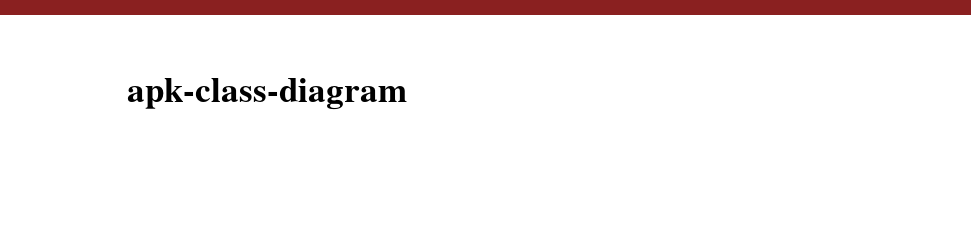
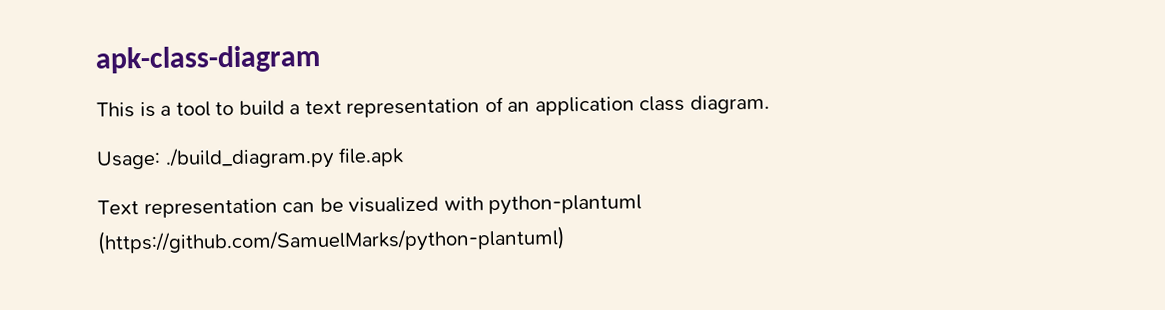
+ This is a tool to build a text representation of an application class diagram.
+ Usage: ./build_diagram.py file.apk
+ Text representation can be visualized with python-plantuml (https://github.com/SamuelMarks/python-plantuml)

